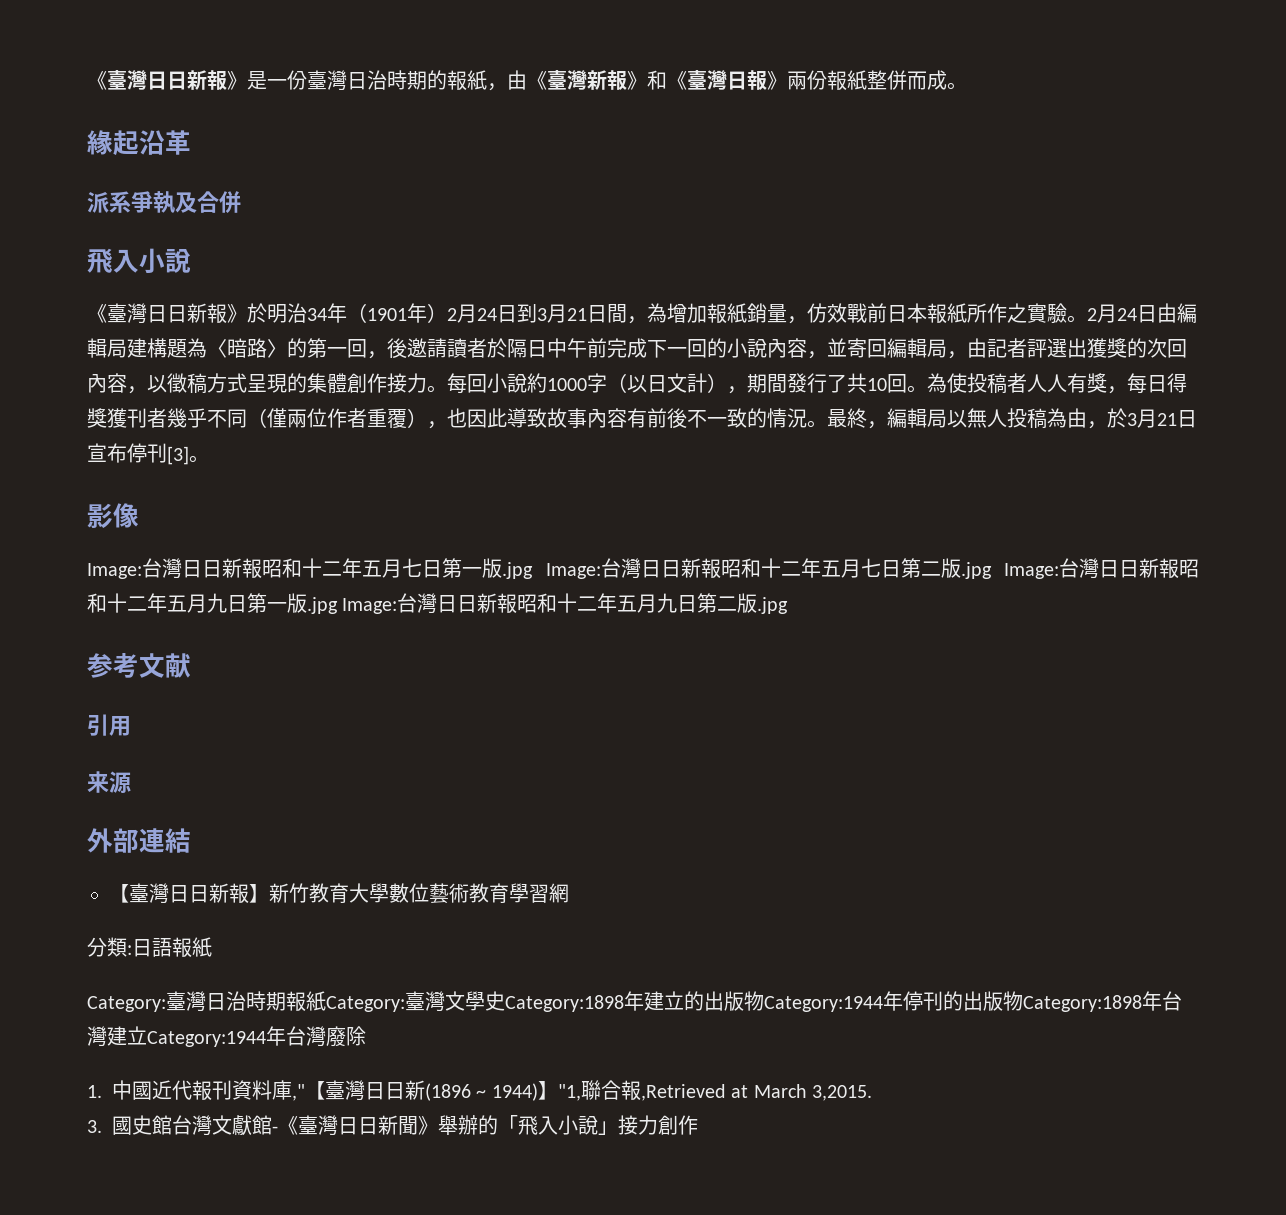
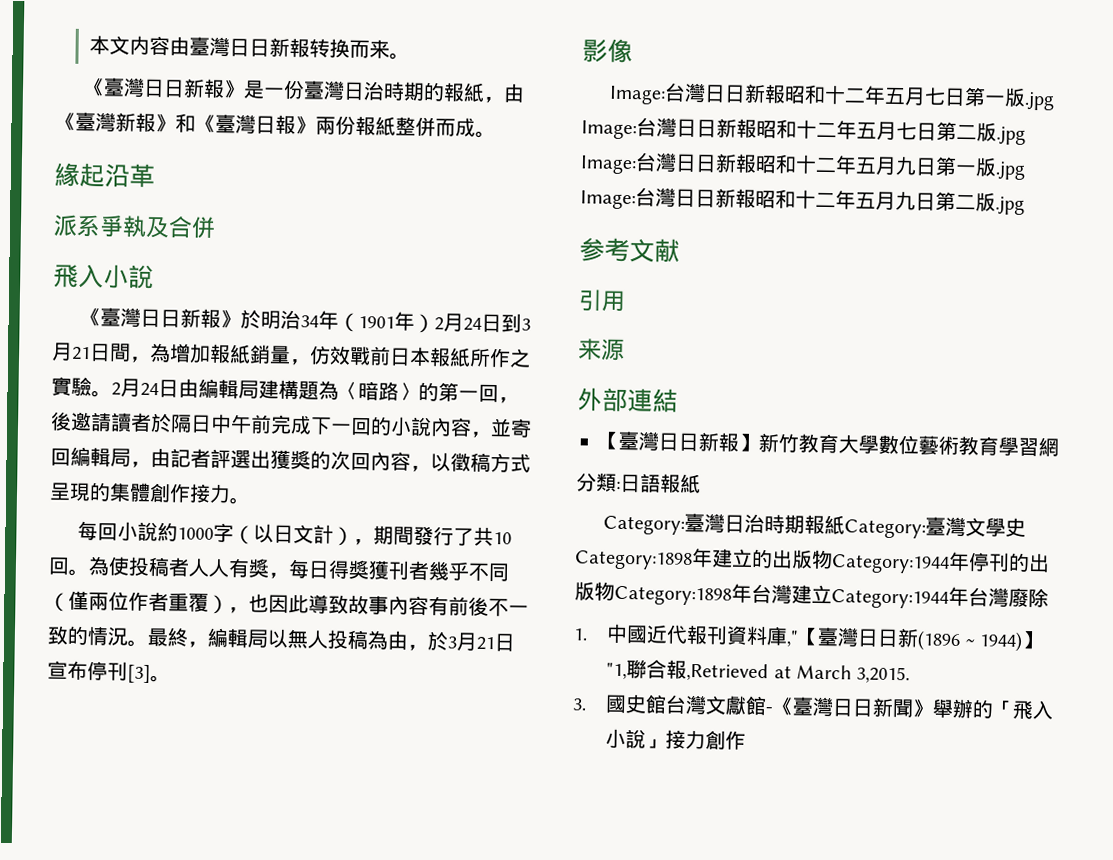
+ 本文内容由臺灣日日新報转换而来。
- 2月24日由編輯局建構題為〈暗路〉的第一回，後邀請讀者於隔日中午前完成下一回的小說內容，並寄回編輯局，由記者評選出獲獎的次回內容，以徵稿方式呈現的集體創作接力。每回小說約1000字（以日文計），期間發行了共10回。
+ 2月24日由編輯局建構題為〈暗路〉的第一回，後邀請讀者於隔日中午前完成下一回的小說內容，並寄回編輯局，由記者評選出獲獎的次回內容，以徵稿方式呈現的集體創作接力。
+ 每回小說約1000字（以日文計），期間發行了共10回。

